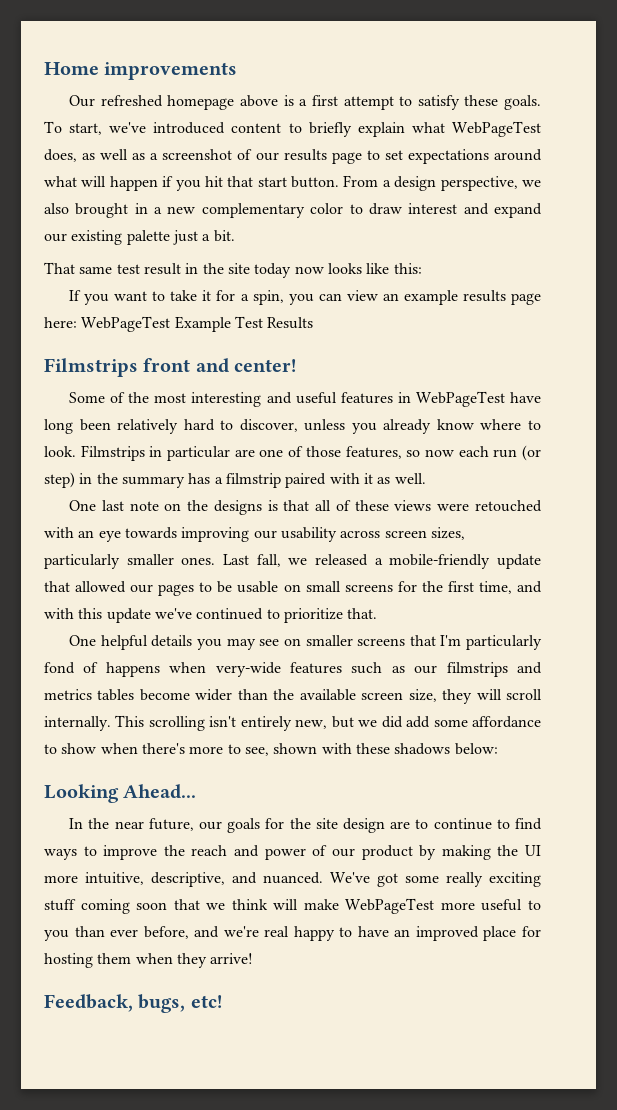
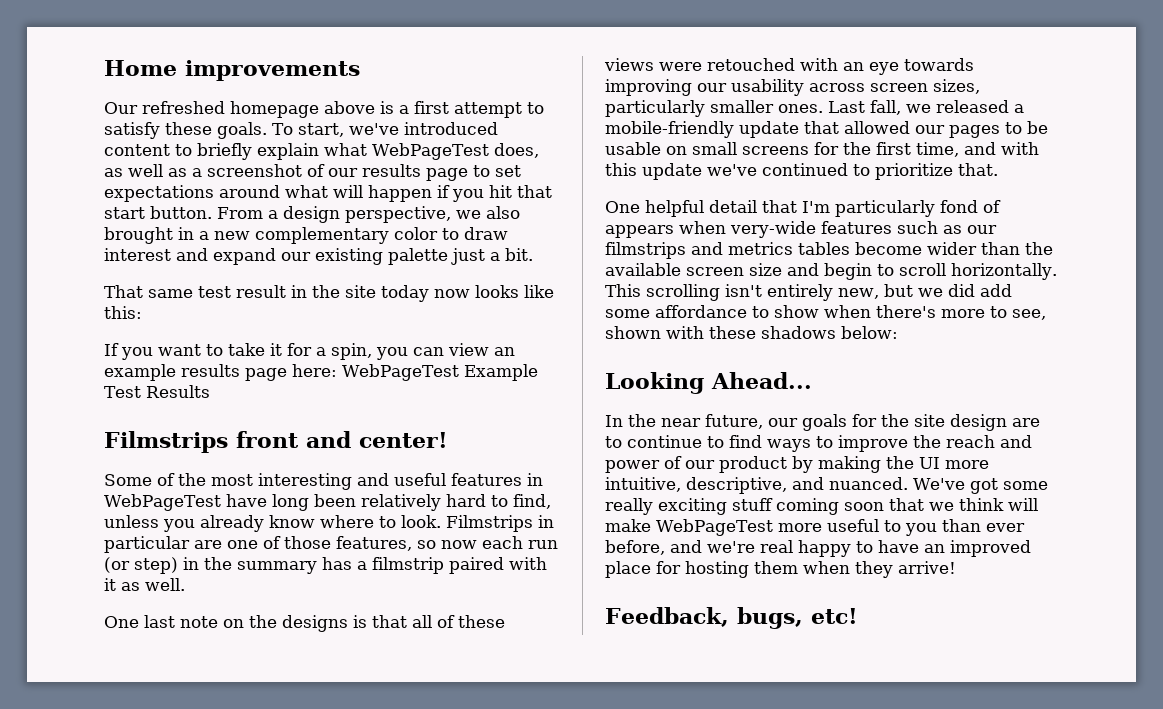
- Some of the most interesting and useful features in WebPageTest have long been relatively hard to discover, unless you already know where to look.
+ Some of the most interesting and useful features in WebPageTest have long been relatively hard to find, unless you already know where to look.
- One helpful details you may see on smaller screens that I'm particularly fond of happens when very-wide features such as our filmstrips and metrics tables become wider than the available screen size, they will scroll internally.
+ One helpful detail that I'm particularly fond of appears when very-wide features such as our filmstrips and metrics tables become wider than the available screen size and begin to scroll horizontally.

